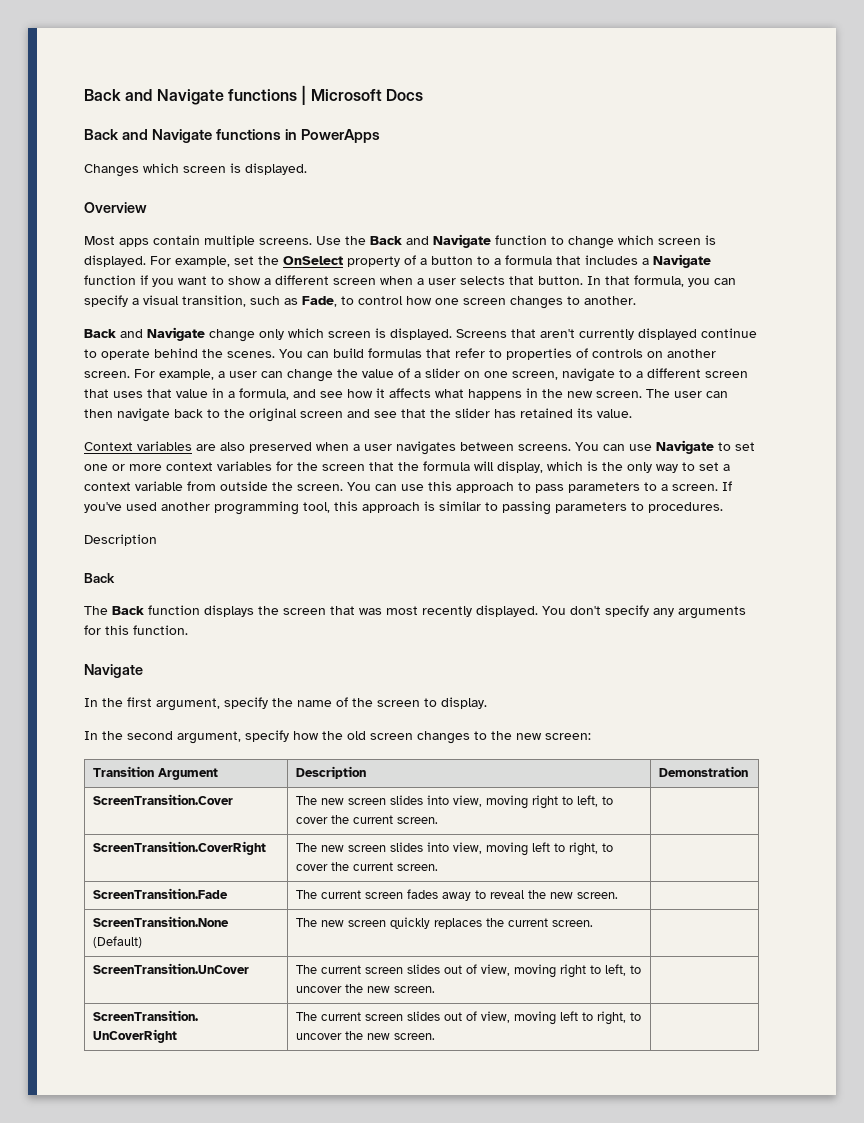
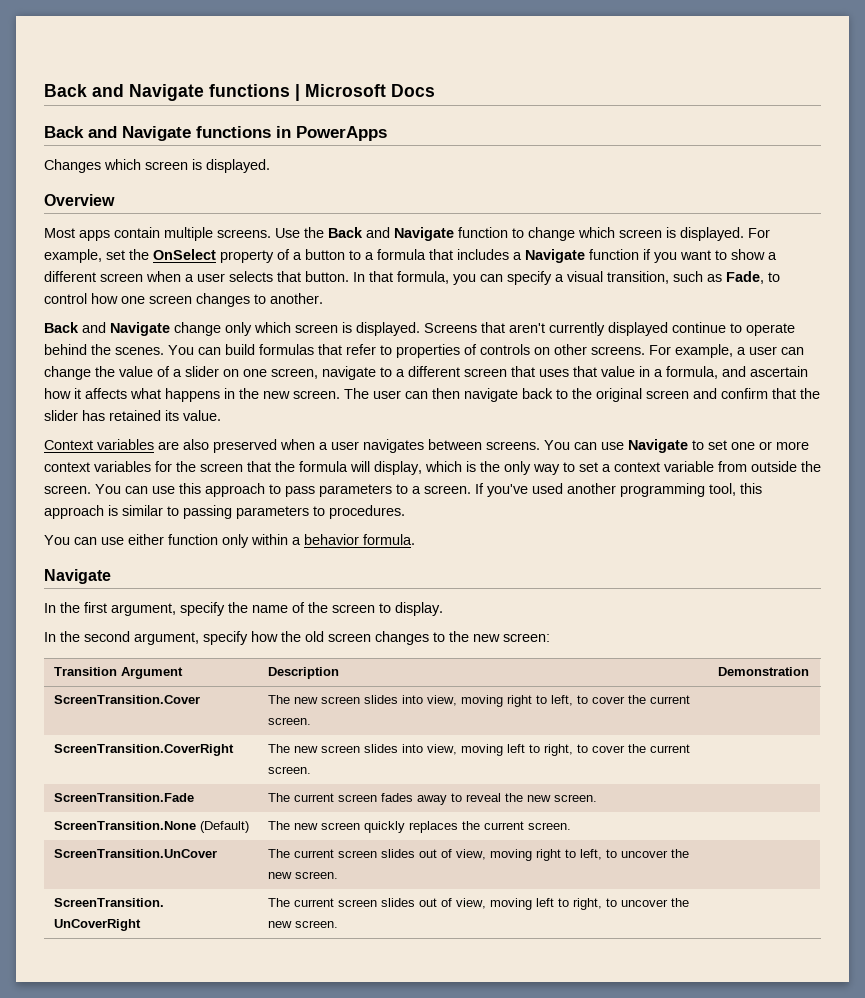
- You can build formulas that refer to properties of controls on another screen.
+ You can build formulas that refer to properties of controls on other screens.
- For example, a user can change the value of a slider on one screen, navigate to a different screen that uses that value in a formula, and see how it affects what happens in the new screen.
+ For example, a user can change the value of a slider on one screen, navigate to a different screen that uses that value in a formula, and ascertain how it affects what happens in the new screen.
- The user can then navigate back to the original screen and see that the slider has retained its value.
+ The user can then navigate back to the original screen and confirm that the slider has retained its value.
  If you've used another programming tool, this approach is similar to passing parameters to procedures.
- Description
- Back
- The Back function displays the screen that was most recently displayed. You don't specify any arguments for this function.
+ You can use either function only within a behavior formula.

